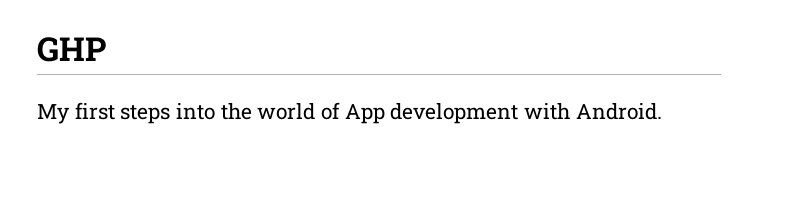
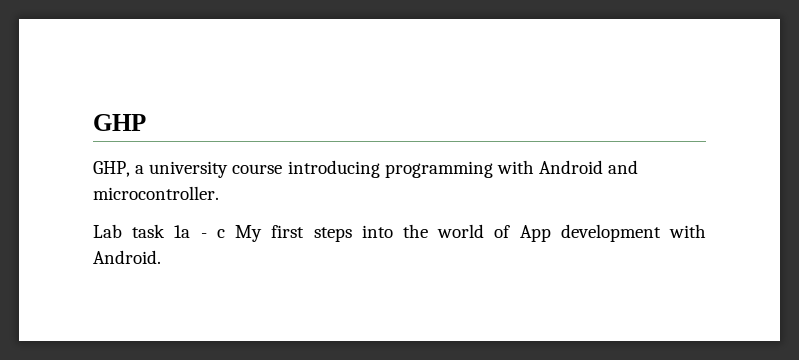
- My first steps into the world of App development with Android.
+ GHP, a university course introducing programming with Android and microcontroller.
+ Lab task 1a - c My first steps into the world of App development with Android.

